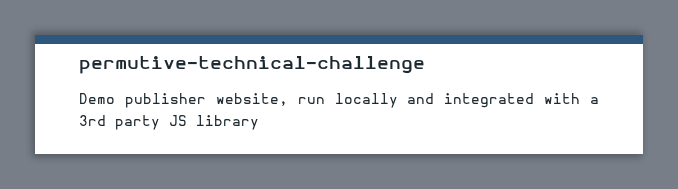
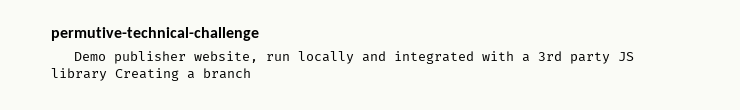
- Demo publisher website, run locally and integrated with a 3rd party JS library
+ Demo publisher website, run locally and integrated with a 3rd party JS library Creating a branch

